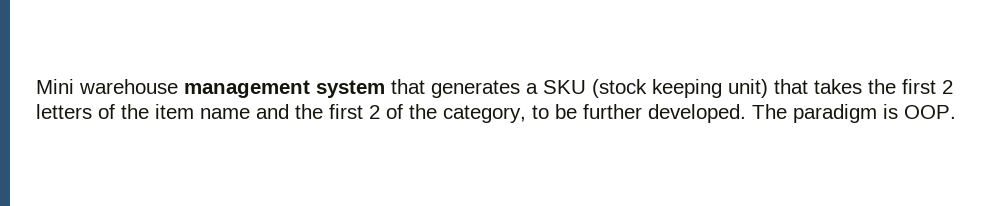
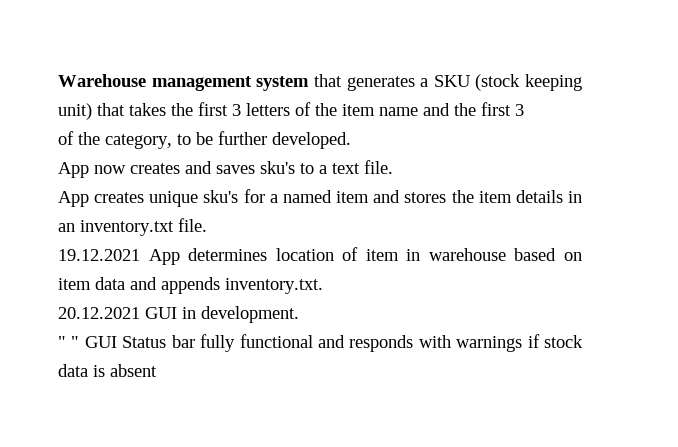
- Mini warehouse management system that generates a SKU (stock keeping unit) that takes the first 2 letters of the item name and the first 2 of the category, to be further developed. The paradigm is OOP.
+ Warehouse management system that generates a SKU (stock keeping unit) that takes the first 3 letters of the item name and the first 3
+ of the category, to be further developed.
+ App now creates and saves sku's to a text file.
+ App creates unique sku's for a named item and stores the item details in an inventory.txt file.
+ 19.12.2021 App determines location of item in warehouse based on item data and appends inventory.txt.
+ 20.12.2021 GUI in development.
+ " " GUI Status bar fully functional and responds with warnings if stock data is absent

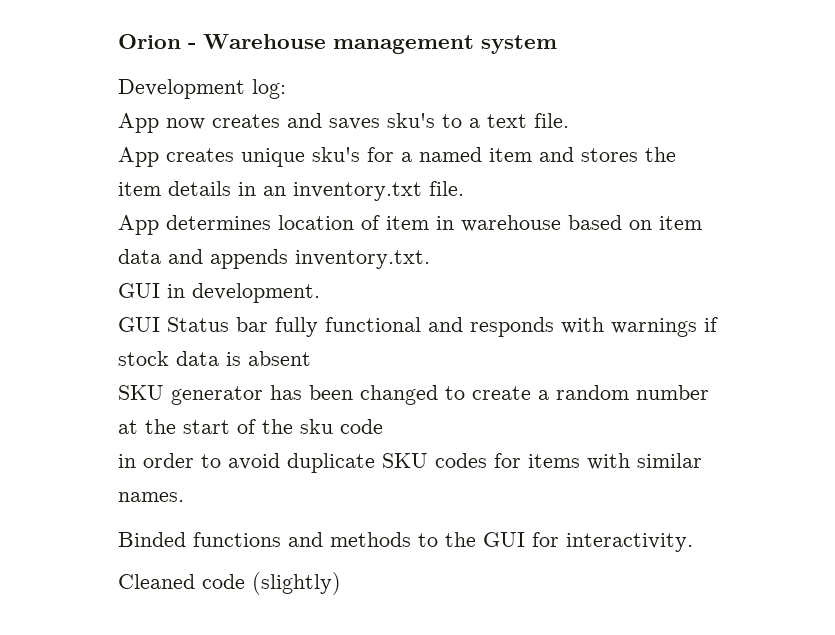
- Warehouse management system that generates a SKU (stock keeping unit) that takes the first 3 letters of the item name and the first 3
- of the category, to be further developed.
+ Orion - Warehouse management system
+ Development log:
- 19.12.2021 App determines location of item in warehouse based on item data and appends inventory.txt.
+ App determines location of item in warehouse based on item data and appends inventory.txt.
- 20.12.2021 GUI in development.
+ GUI in development.
- " " GUI Status bar fully functional and responds with warnings if stock data is absent
+ GUI Status bar fully functional and responds with warnings if stock data is absent
+ SKU generator has been changed to create a random number at the start of the sku code
+ in order to avoid duplicate SKU codes for items with similar names.
+ Binded functions and methods to the GUI for interactivity.
+ Cleaned code (slightly)

